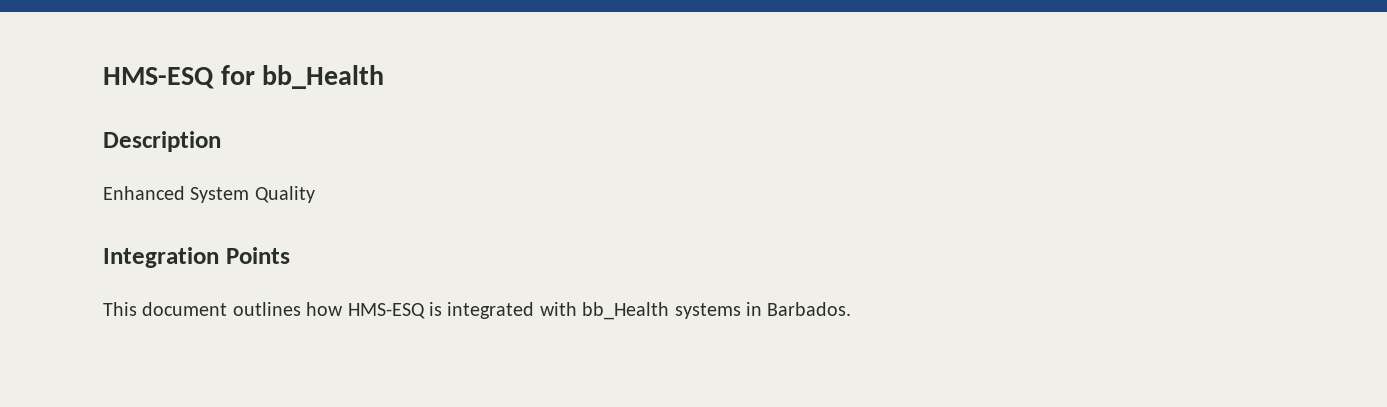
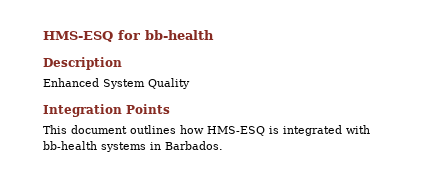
- HMS-ESQ for bb_Health
+ HMS-ESQ for bb-health
- This document outlines how HMS-ESQ is integrated with bb_Health systems in Barbados.
+ This document outlines how HMS-ESQ is integrated with bb-health systems in Barbados.

